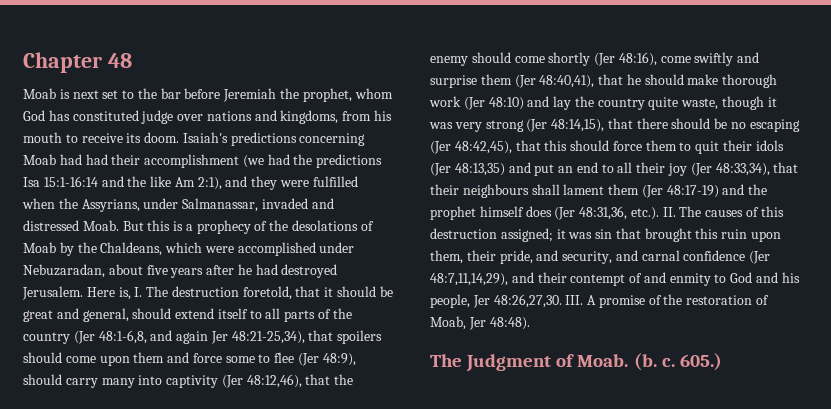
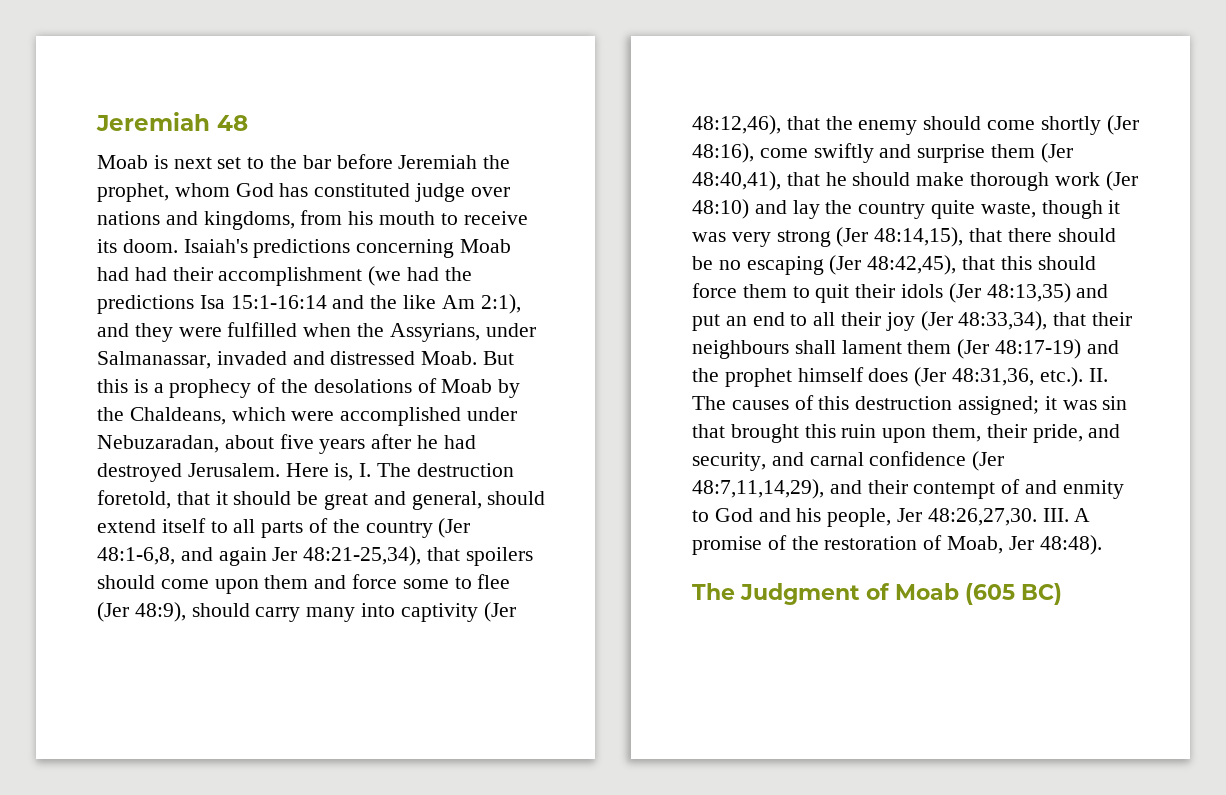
- Chapter 48
+ Jeremiah 48
- The Judgment of Moab. (b. c. 605.)
+ The Judgment of Moab (605 BC)

